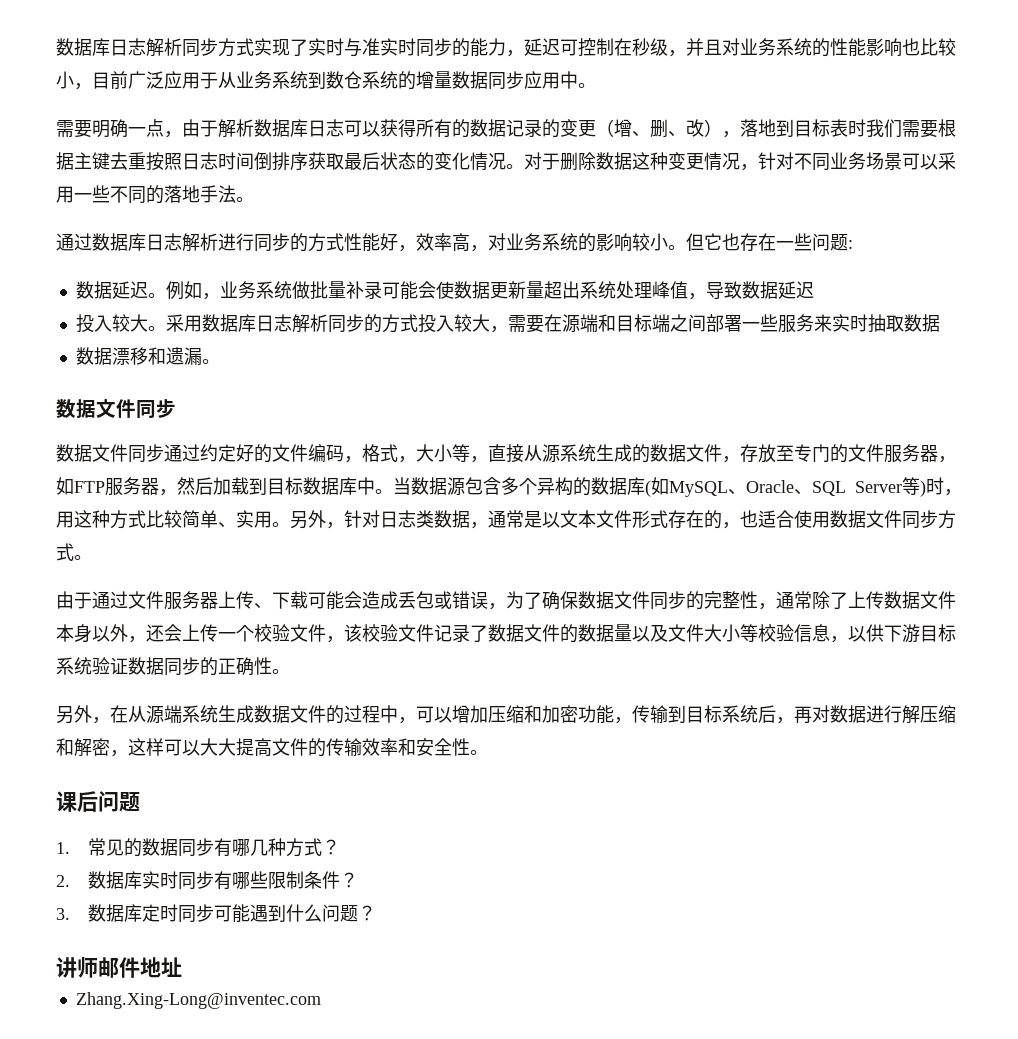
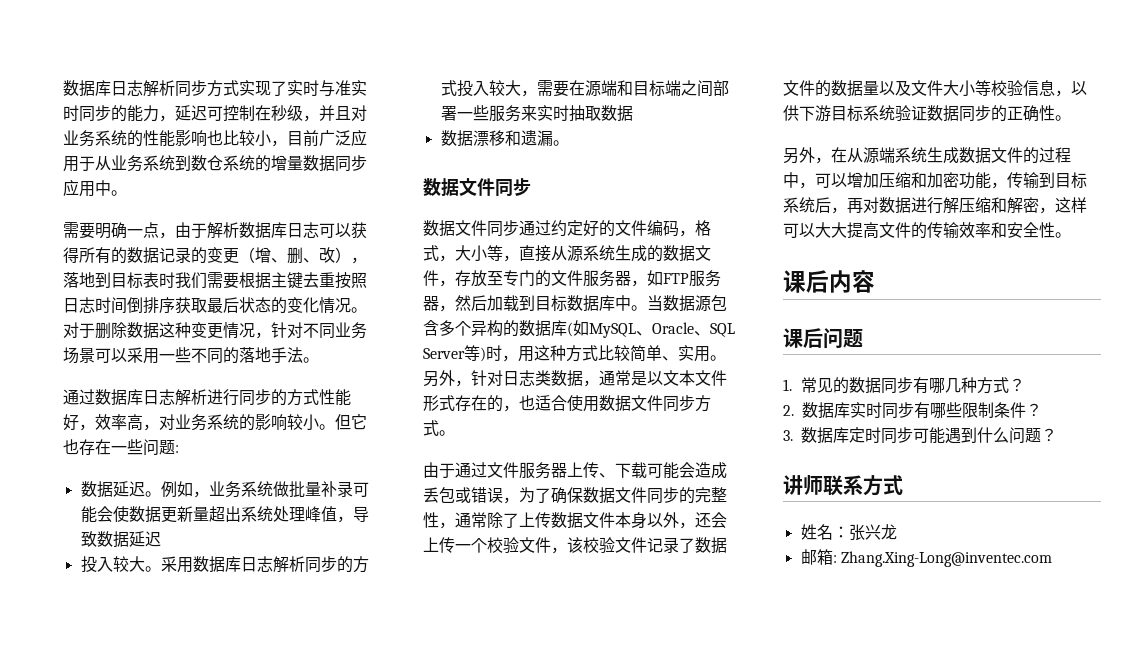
+ 课后内容
- 讲师邮件地址
- Zhang.Xing-Long@inventec.com
+ 讲师联系方式
+ 姓名：张兴龙
+ 邮箱: Zhang.Xing-Long@inventec.com

